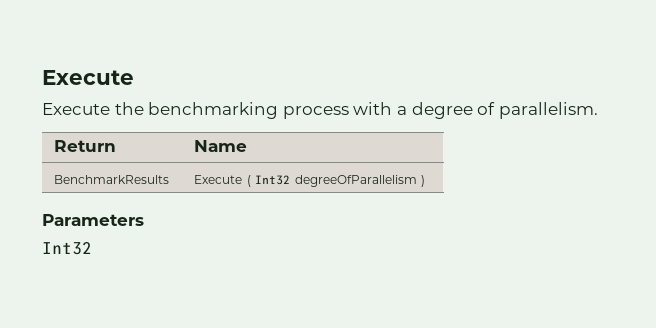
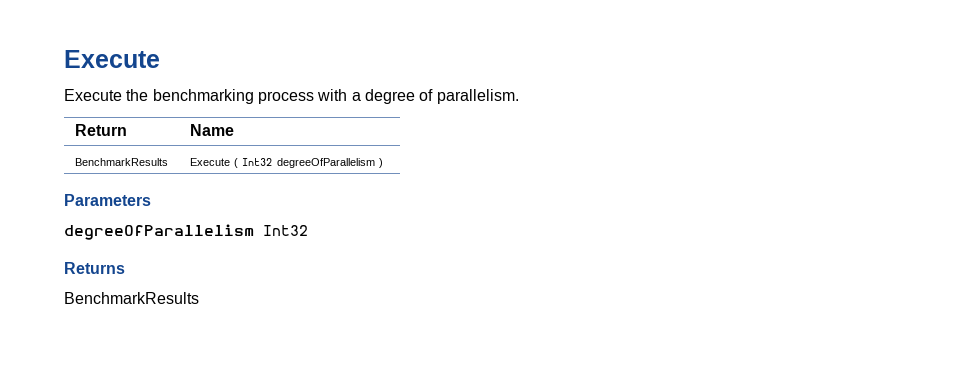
  Parameters
- Int32
+ degreeOfParallelism Int32
+ Returns
+ BenchmarkResults

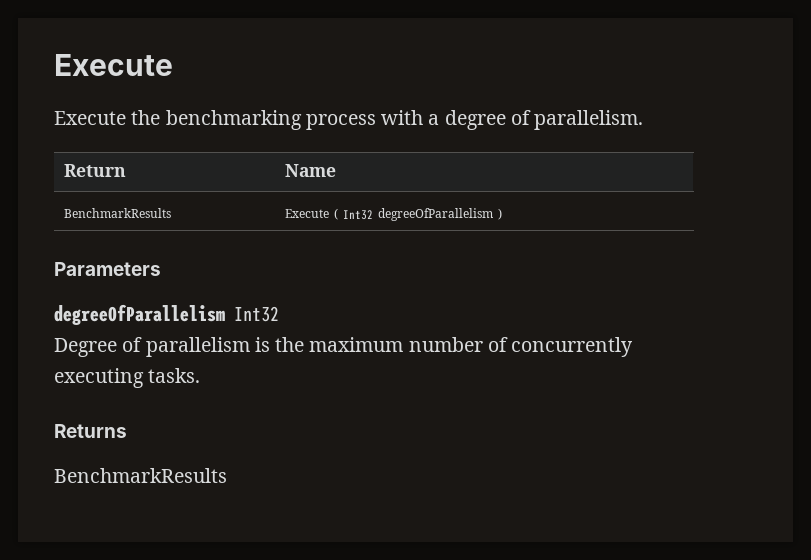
+ Degree of parallelism is the maximum number of concurrently executing tasks.

